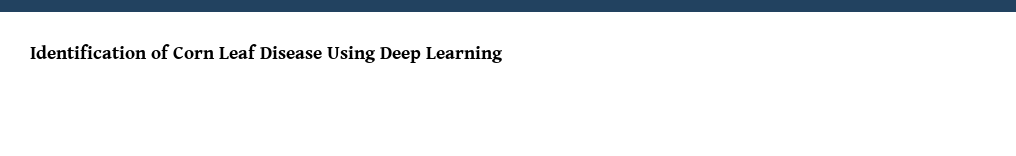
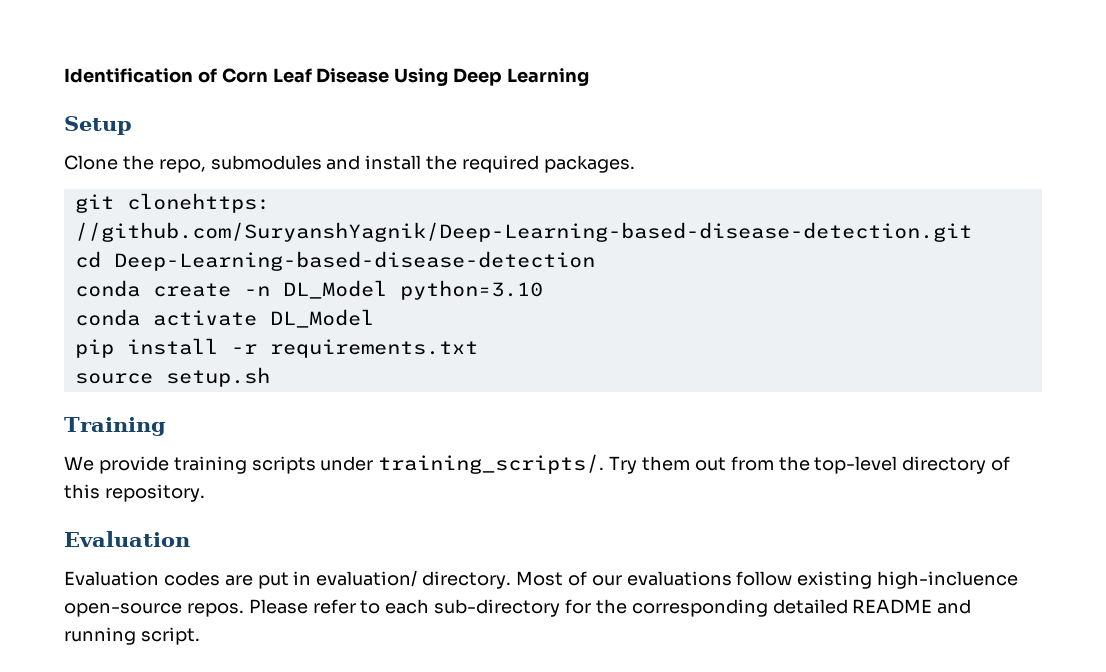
+ Setup
+ Clone the repo, submodules and install the required packages.
+ git clonehttps: //github.com/SuryanshYagnik/Deep-Learning-based-disease-detection.git
+ cd Deep-Learning-based-disease-detection
+ conda create -n DL_Model python=3.10
+ conda activate DL_Model
+ pip install -r requirements.txt
+ source setup.sh
+ Training
+ We provide training scripts under training_scripts/. Try them out from the top-level directory of this repository.
+ Evaluation
+ Evaluation codes are put in evaluation/ directory. Most of our evaluations follow existing high-incluence open-source repos. Please refer to each sub-directory for the corresponding detailed README and running script.

